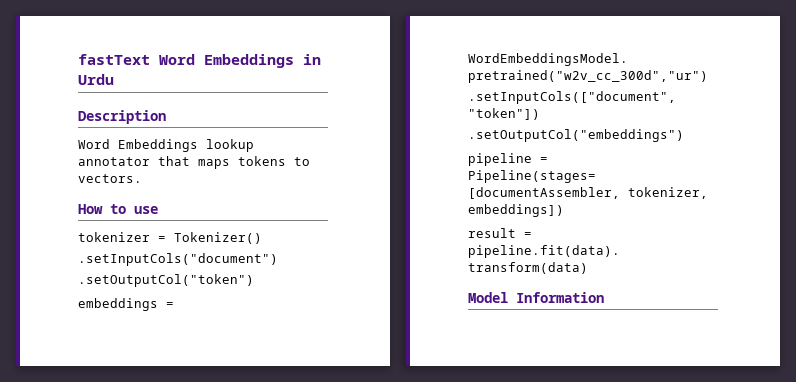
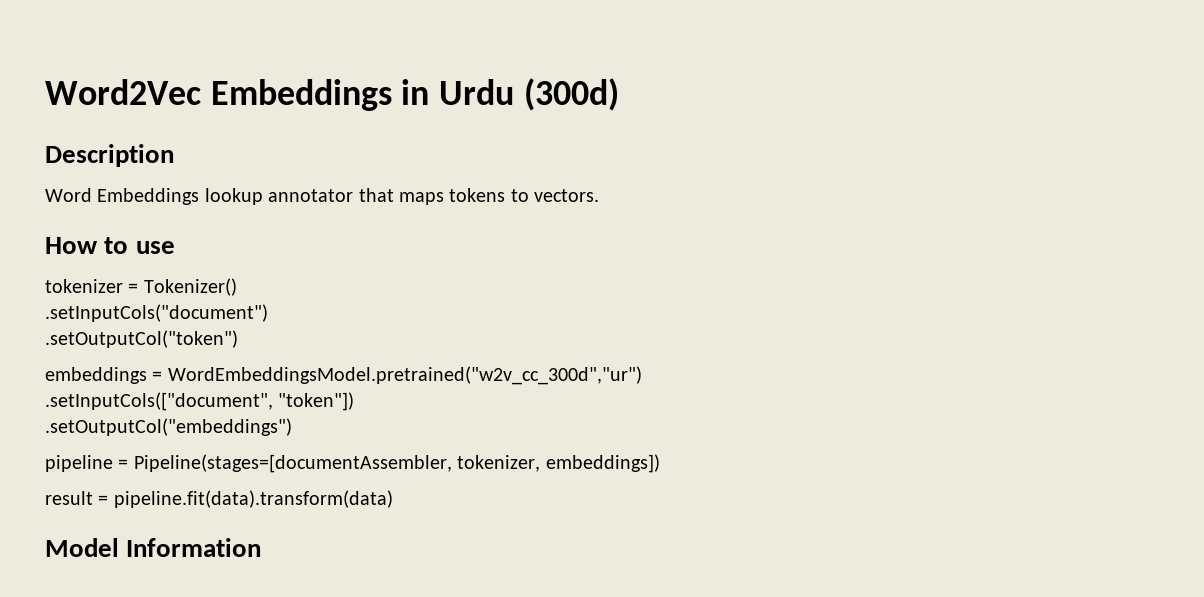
- fastText Word Embeddings in Urdu
+ Word2Vec Embeddings in Urdu (300d)

